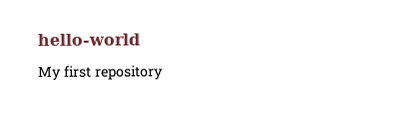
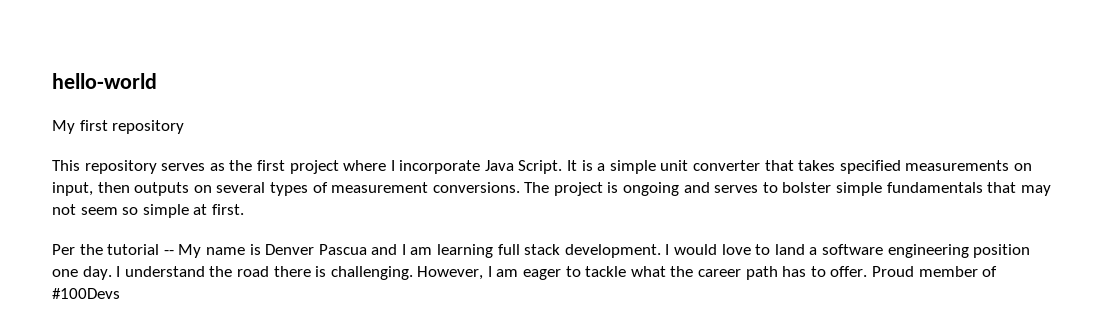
+ This repository serves as the first project where I incorporate Java Script. It is a simple unit converter that takes specified measurements on input, then outputs on several types of measurement conversions. The project is ongoing and serves to bolster simple fundamentals that may not seem so simple at first.
+ Per the tutorial -- My name is Denver Pascua and I am learning full stack development. I would love to land a software engineering position one day. I understand the road there is challenging. However, I am eager to tackle what the career path has to offer. Proud member of #100Devs

